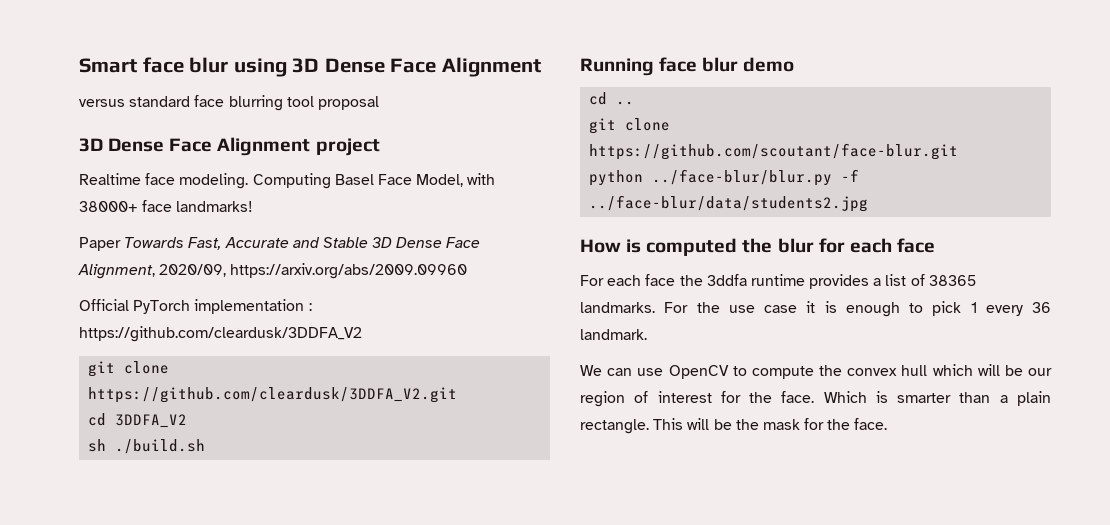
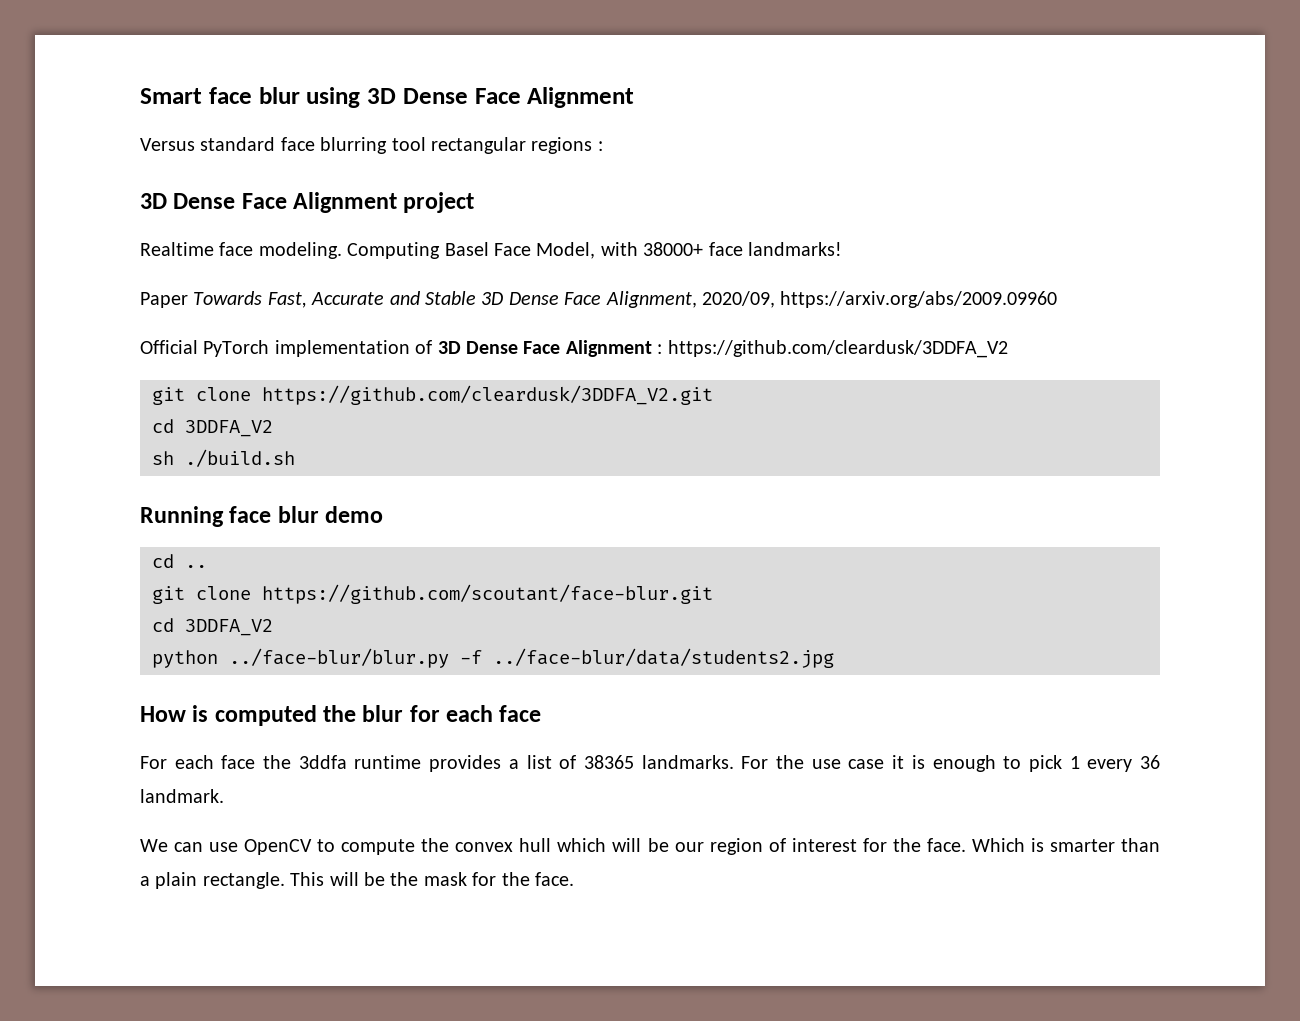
- versus standard face blurring tool proposal
+ Versus standard face blurring tool rectangular regions :
- Official PyTorch implementation : https://github.com/cleardusk/3DDFA_V2
+ Official PyTorch implementation of 3D Dense Face Alignment : https://github.com/cleardusk/3DDFA_V2
  git clone https://github.com/scoutant/face-blur.git
+ cd 3DDFA_V2

